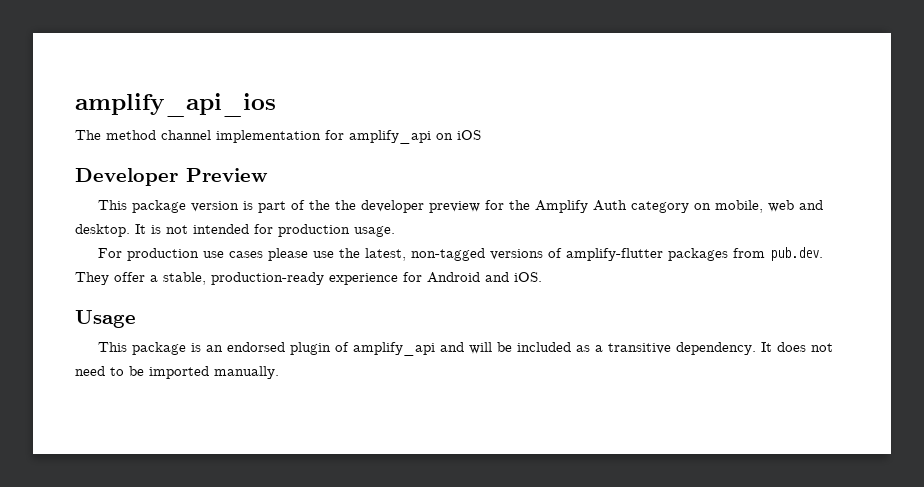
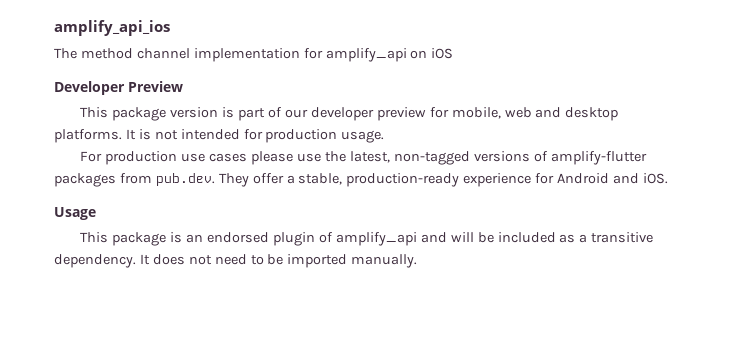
- This package version is part of the the developer preview for the Amplify Auth category on mobile, web and desktop.
+ This package version is part of our developer preview for mobile, web and desktop platforms.

